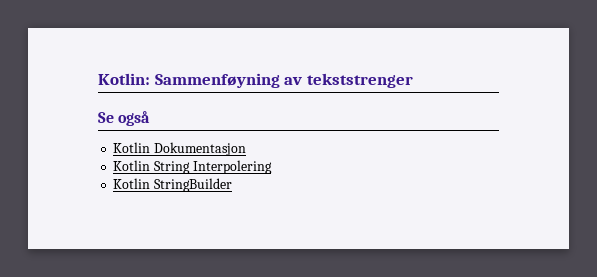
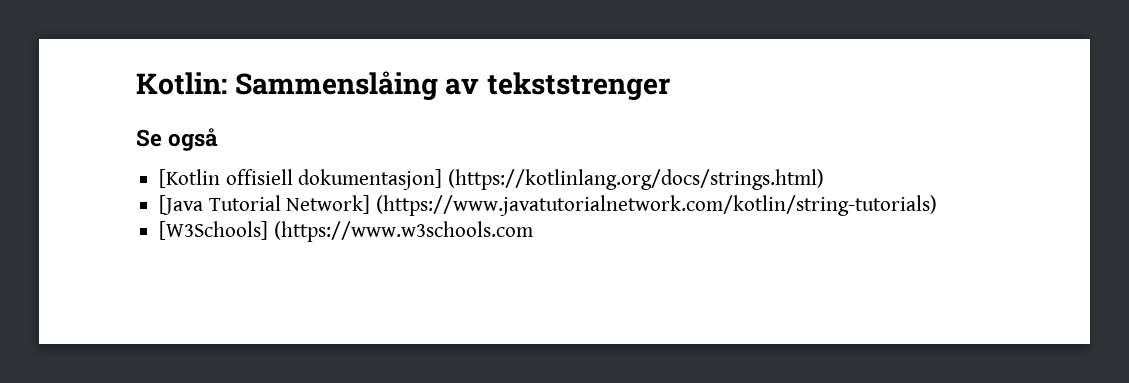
- Kotlin: Sammenføyning av tekststrenger
+ Kotlin: Sammenslåing av tekststrenger
- Kotlin Dokumentasjon
- Kotlin String Interpolering
- Kotlin StringBuilder
+ [Kotlin offisiell dokumentasjon] (https://kotlinlang.org/docs/strings.html)
+ [Java Tutorial Network] (https://www.javatutorialnetwork.com/kotlin/string-tutorials)
+ [W3Schools] (https://www.w3schools.com

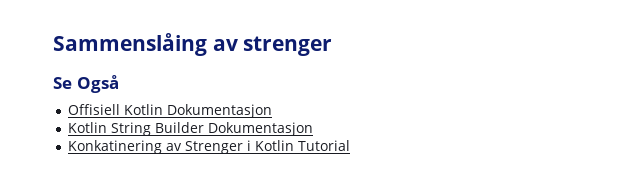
- Kotlin: Sammenslåing av tekststrenger
+ Sammenslåing av strenger
- Se også
- [Kotlin offisiell dokumentasjon] (https://kotlinlang.org/docs/strings.html)
- [Java Tutorial Network] (https://www.javatutorialnetwork.com/kotlin/string-tutorials)
- [W3Schools] (https://www.w3schools.com
+ Se Også
+ Offisiell Kotlin Dokumentasjon
+ Kotlin String Builder Dokumentasjon
+ Konkatinering av Strenger i Kotlin Tutorial

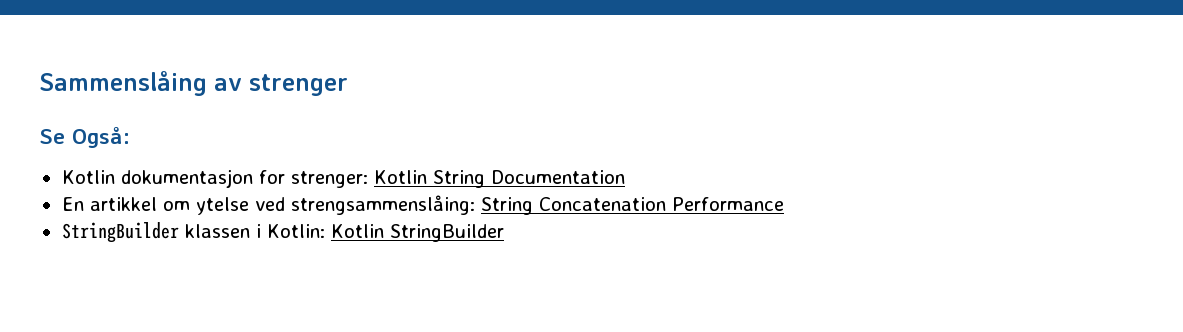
- Se Også
- Offisiell Kotlin Dokumentasjon
- Kotlin String Builder Dokumentasjon
- Konkatinering av Strenger i Kotlin Tutorial
+ Se Også:
+ Kotlin dokumentasjon for strenger: Kotlin String Documentation
+ En artikkel om ytelse ved strengsammenslåing: String Concatenation Performance
+ StringBuilder klassen i Kotlin: Kotlin StringBuilder

